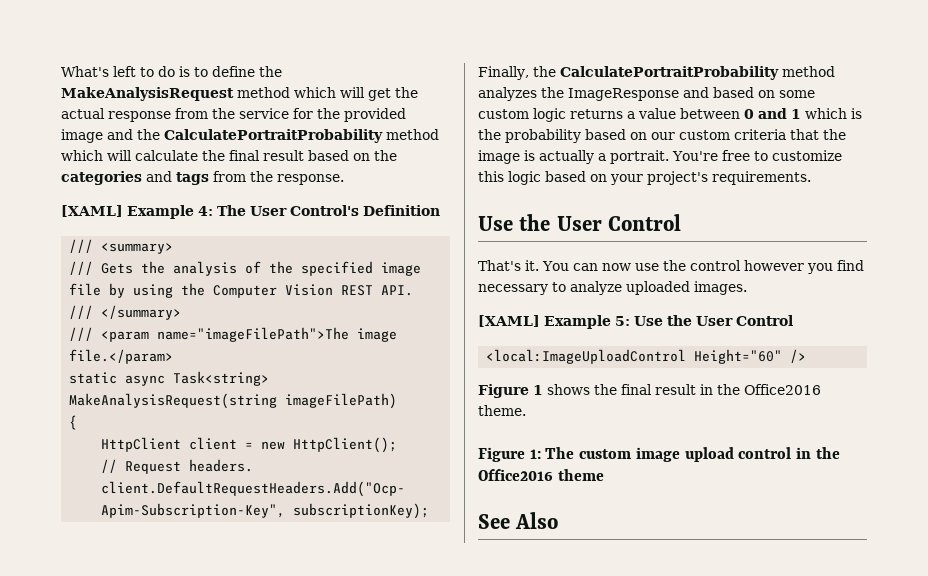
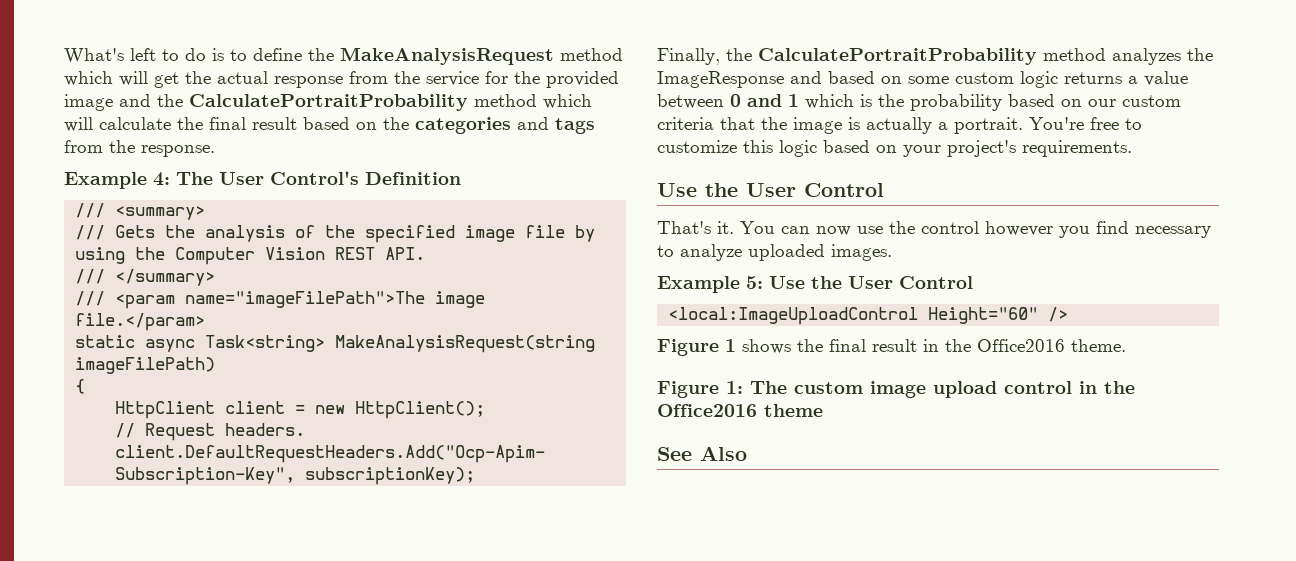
- [XAML] Example 4: The User Control's Definition
+ Example 4: The User Control's Definition
- [XAML] Example 5: Use the User Control
+ Example 5: Use the User Control

